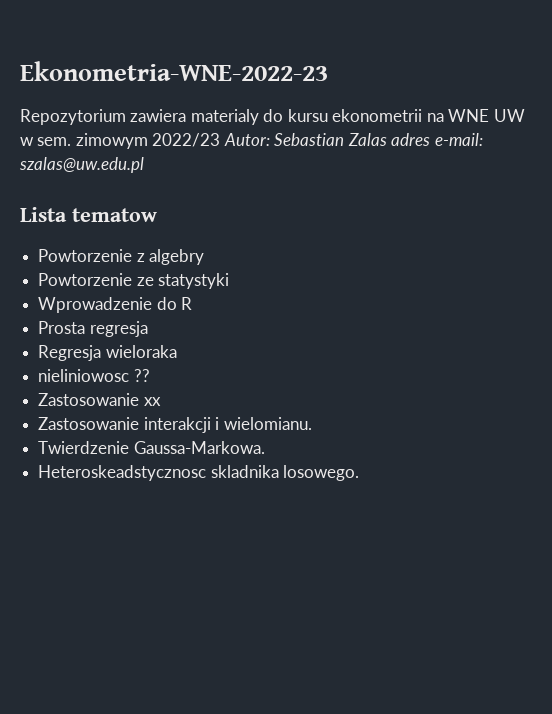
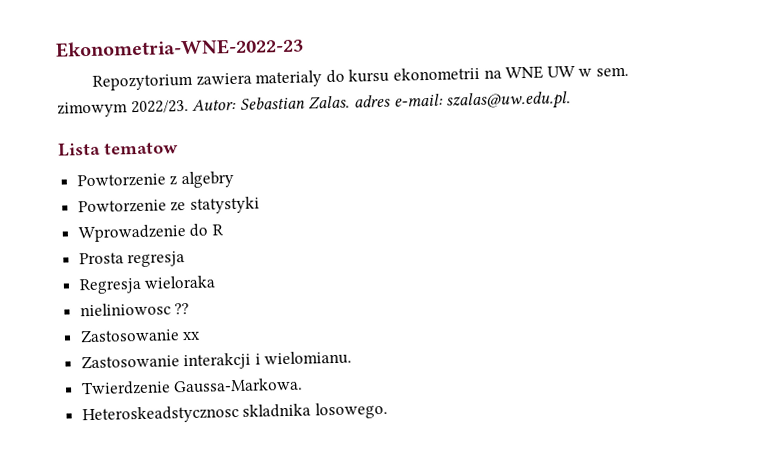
- Repozytorium zawiera materialy do kursu ekonometrii na WNE UW w sem. zimowym 2022/23 Autor: Sebastian Zalas adres e-mail: szalas@uw.edu.pl
+ Repozytorium zawiera materialy do kursu ekonometrii na WNE UW w sem. zimowym 2022/23. Autor: Sebastian Zalas. adres e-mail: szalas@uw.edu.pl.

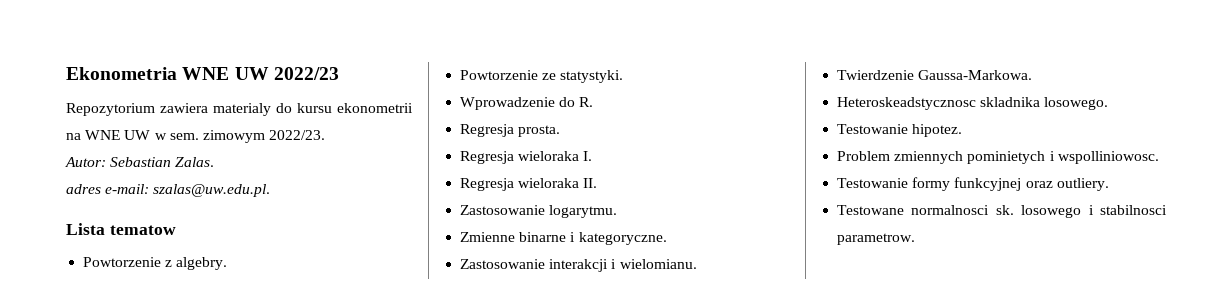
- Ekonometria-WNE-2022-23
+ Ekonometria WNE UW 2022/23
- Repozytorium zawiera materialy do kursu ekonometrii na WNE UW w sem. zimowym 2022/23. Autor: Sebastian Zalas. adres e-mail: szalas@uw.edu.pl.
+ Repozytorium zawiera materialy do kursu ekonometrii na WNE UW w sem. zimowym 2022/23.
+ Autor: Sebastian Zalas.
+ adres e-mail: szalas@uw.edu.pl.
- Powtorzenie z algebry
+ Powtorzenie z algebry.
- Powtorzenie ze statystyki
+ Powtorzenie ze statystyki.
- Wprowadzenie do R
- Prosta regresja
- Regresja wieloraka
- nieliniowosc ??
- Zastosowanie xx
+ Wprowadzenie do R.
+ Regresja prosta.
+ Regresja wieloraka I.
+ Regresja wieloraka II.
+ Zastosowanie logarytmu.
+ Zmienne binarne i kategoryczne.
+ Testowanie hipotez.
+ Problem zmiennych pominietych i wspolliniowosc.
+ Testowanie formy funkcyjnej oraz outliery.
+ Testowane normalnosci sk. losowego i stabilnosci parametrow.

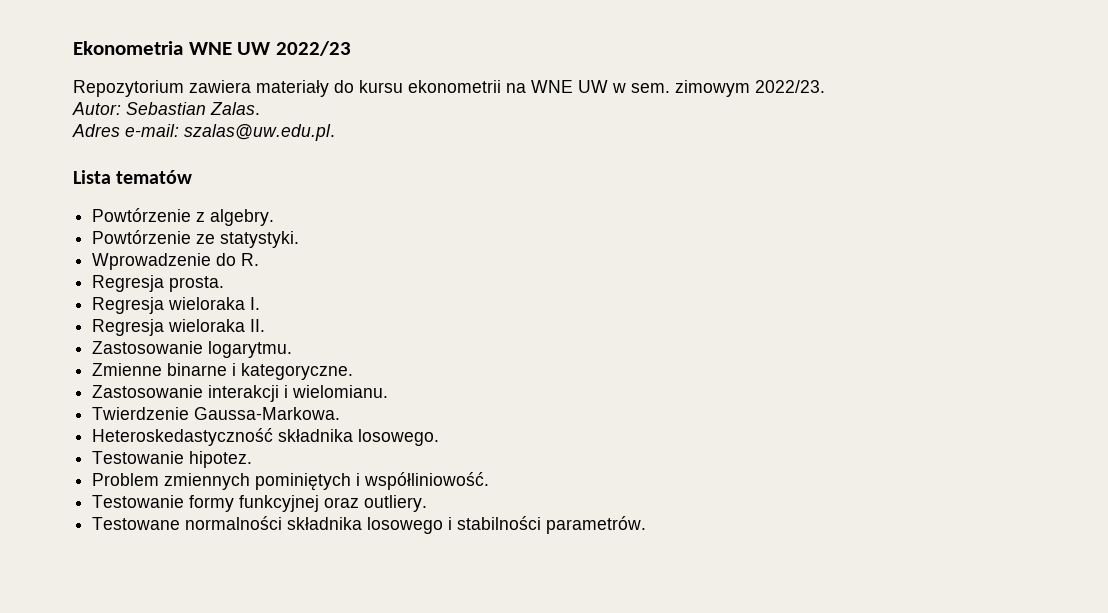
- Repozytorium zawiera materialy do kursu ekonometrii na WNE UW w sem. zimowym 2022/23.
+ Repozytorium zawiera materiały do kursu ekonometrii na WNE UW w sem. zimowym 2022/23.
- adres e-mail: szalas@uw.edu.pl.
+ Adres e-mail: szalas@uw.edu.pl.
- Lista tematow
- Powtorzenie z algebry.
+ Lista tematów
+ Powtórzenie z algebry.
- Powtorzenie ze statystyki.
+ Powtórzenie ze statystyki.
- Heteroskeadstycznosc skladnika losowego.
+ Heteroskedastyczność składnika losowego.
- Problem zmiennych pominietych i wspolliniowosc.
+ Problem zmiennych pominiętych i współliniowość.
- Testowane normalnosci sk. losowego i stabilnosci parametrow.
+ Testowane normalności składnika losowego i stabilności parametrów.

